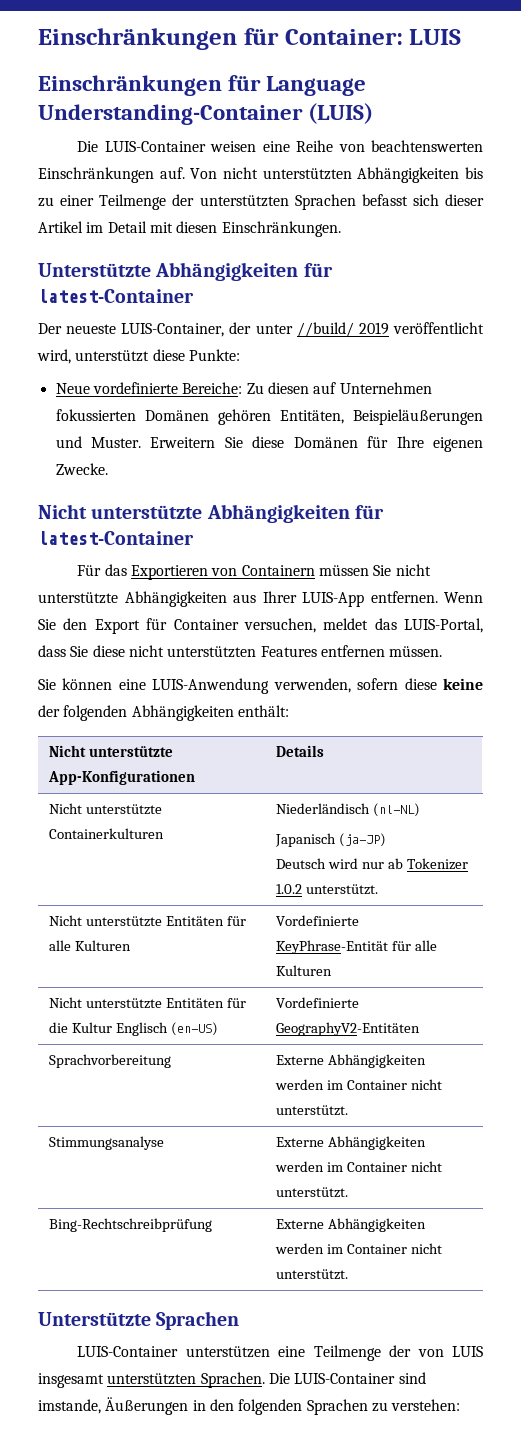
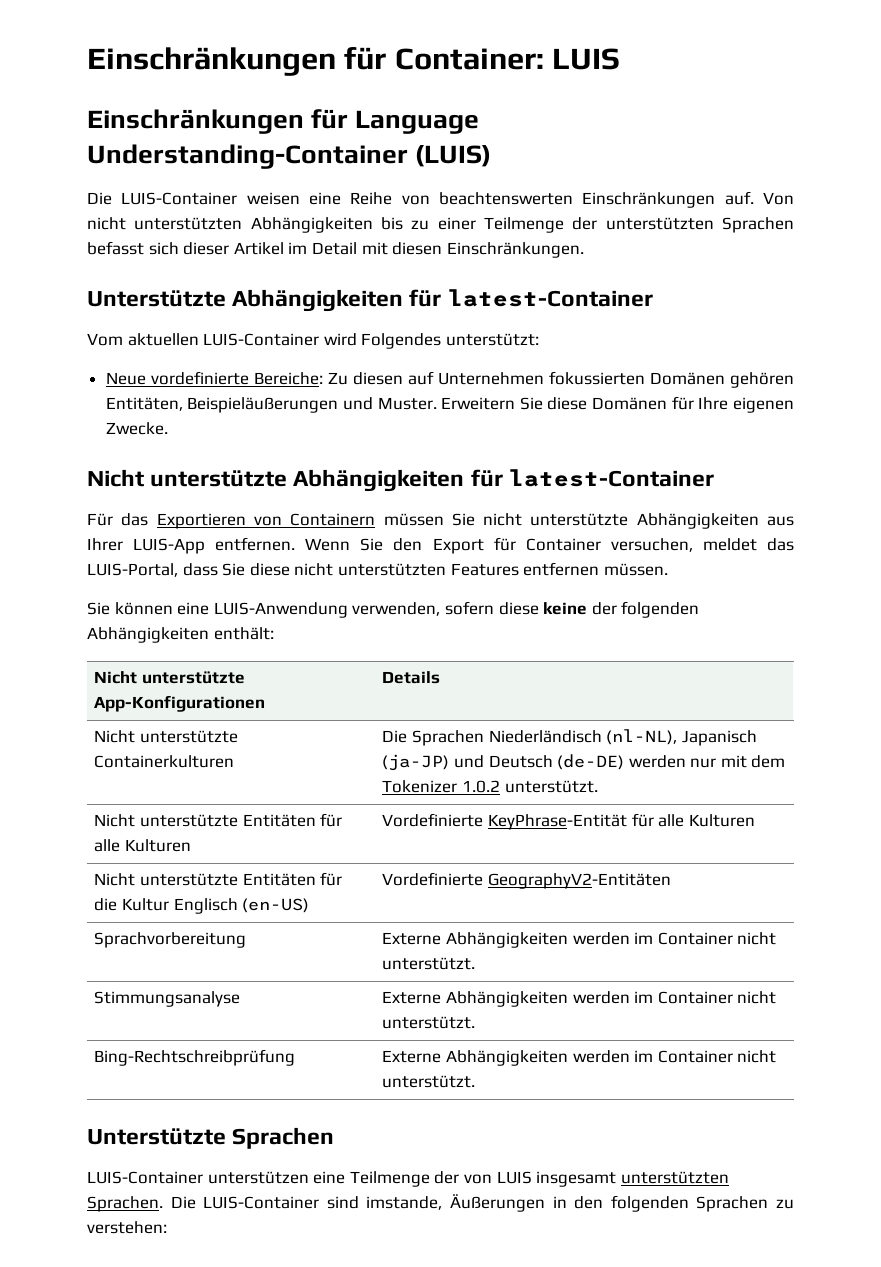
- Der neueste LUIS-Container, der unter //build/ 2019 veröffentlicht wird, unterstützt diese Punkte:
+ Vom aktuellen LUIS-Container wird Folgendes unterstützt:
- Nicht unterstützte Containerkulturen | Niederländisch (nl-NL)
- Japanisch (ja-JP)
- Deutsch wird nur ab Tokenizer 1.0.2 unterstützt.
+ Nicht unterstützte Containerkulturen | Die Sprachen Niederländisch (nl-NL), Japanisch (ja-JP) und Deutsch (de-DE) werden nur mit dem Tokenizer 1.0.2 unterstützt.

